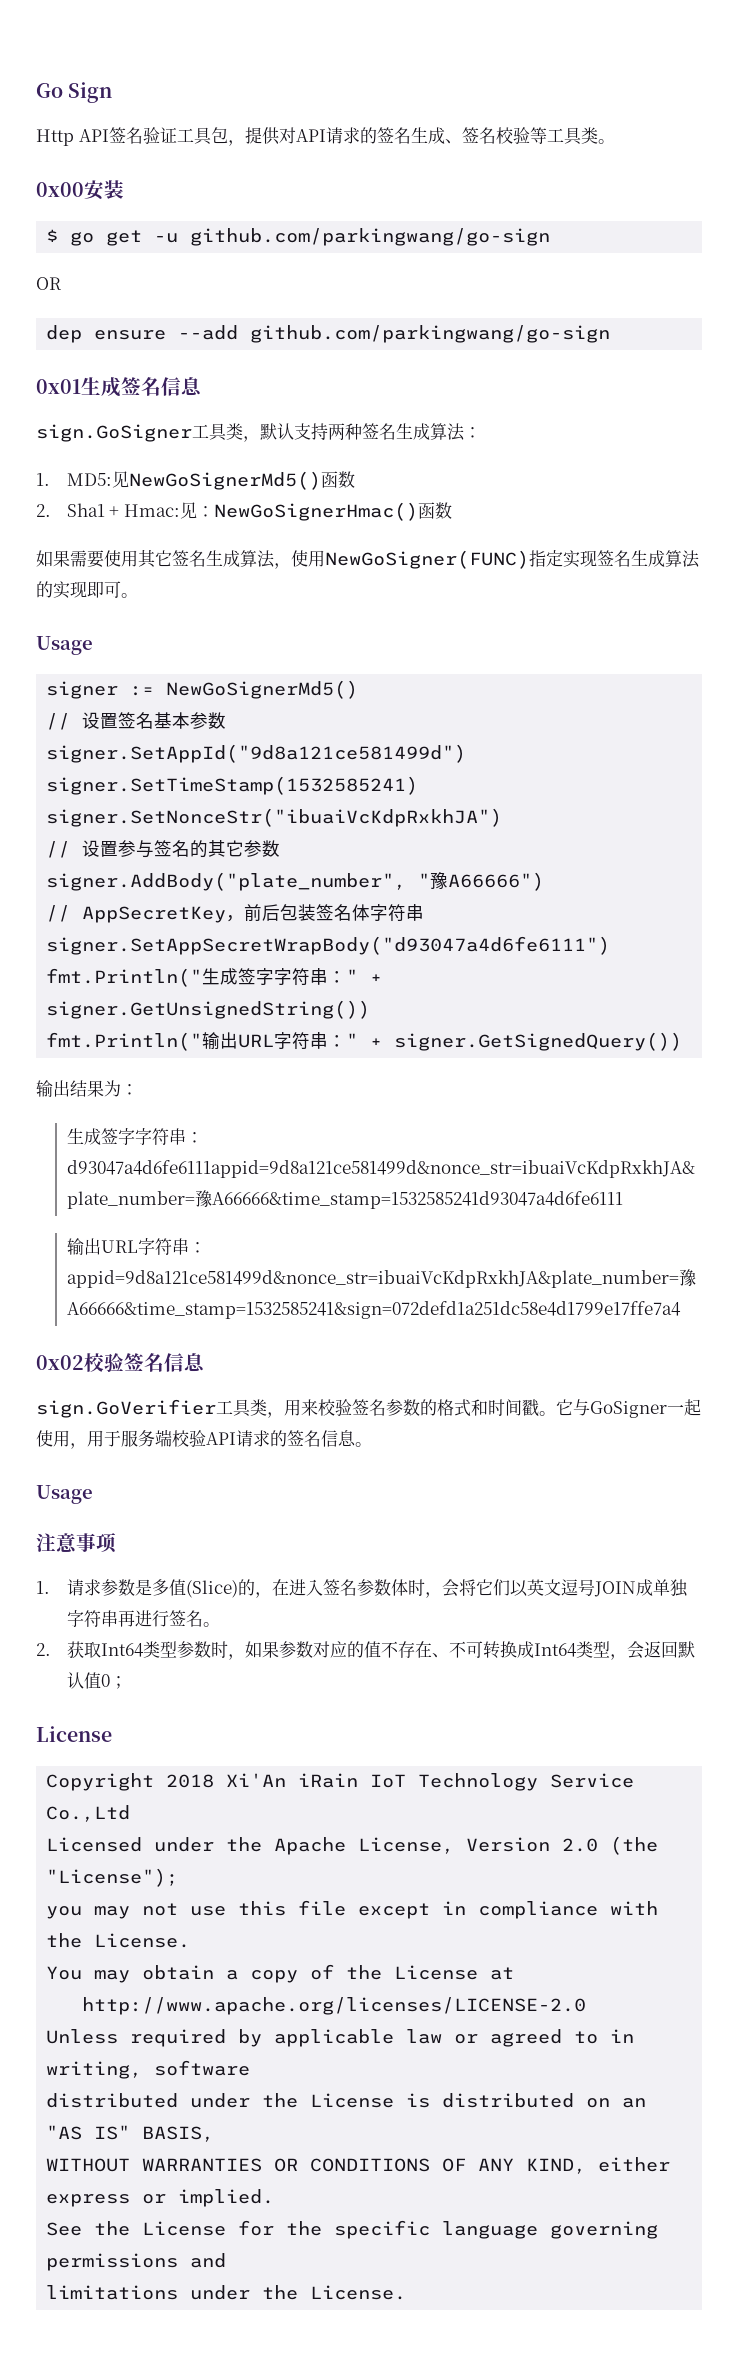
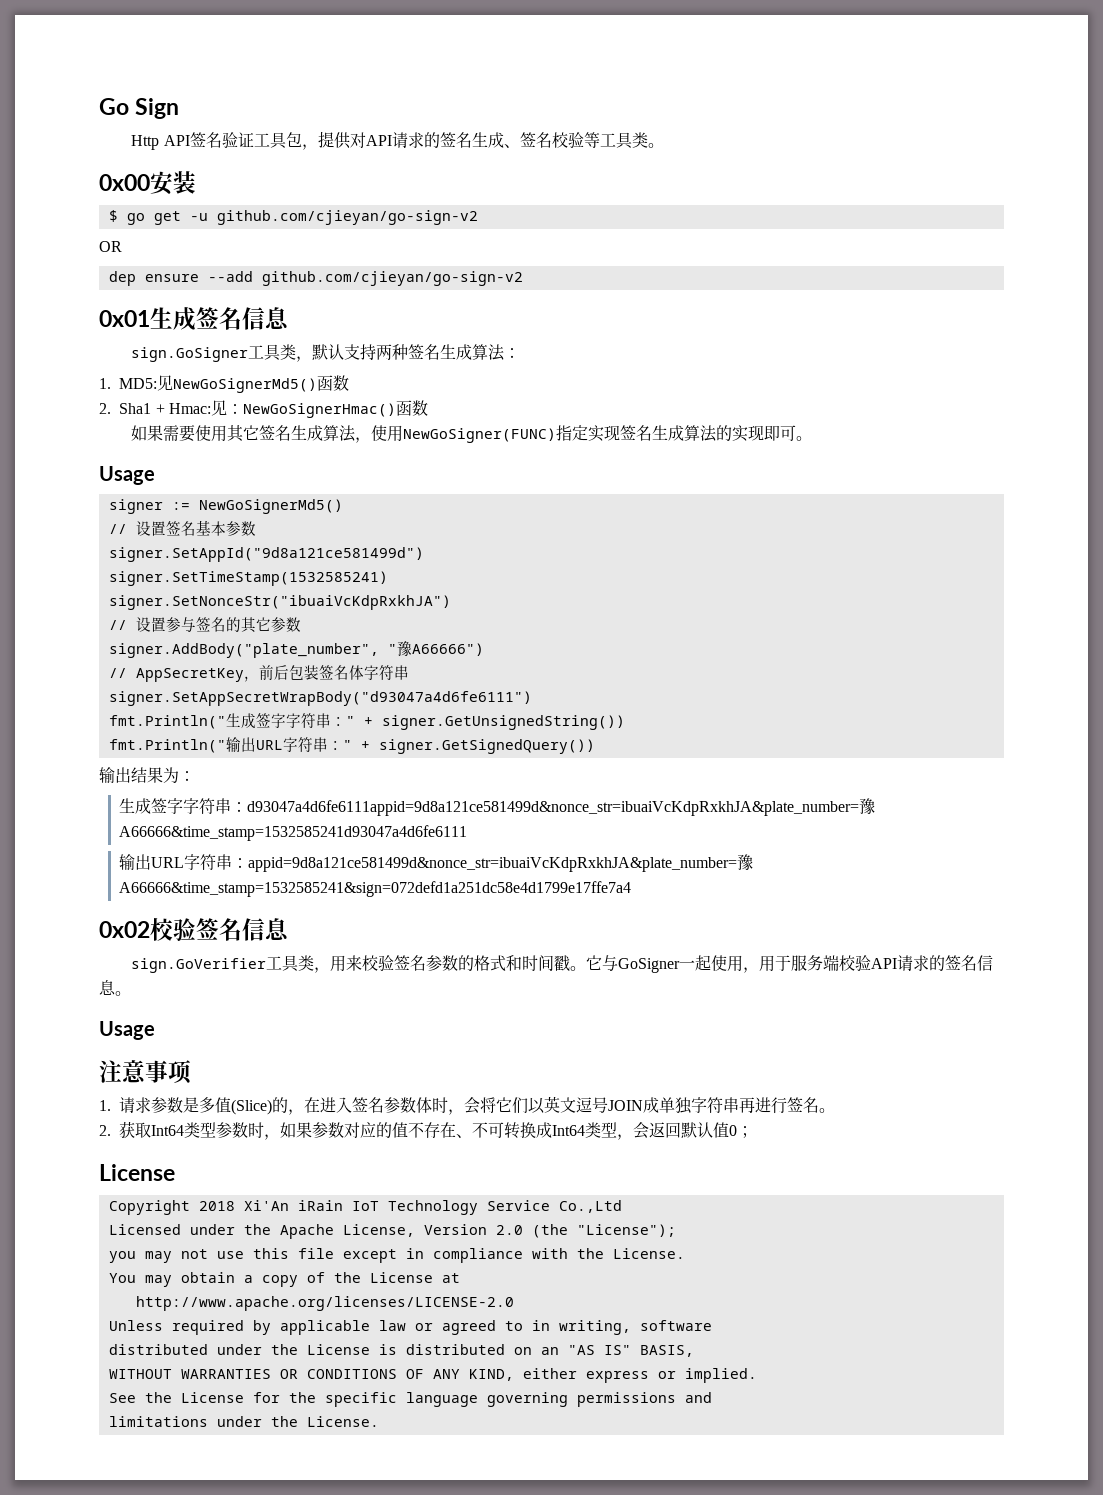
- $ go get -u github.com/parkingwang/go-sign
+ $ go get -u github.com/cjieyan/go-sign-v2
- dep ensure --add github.com/parkingwang/go-sign
+ dep ensure --add github.com/cjieyan/go-sign-v2

